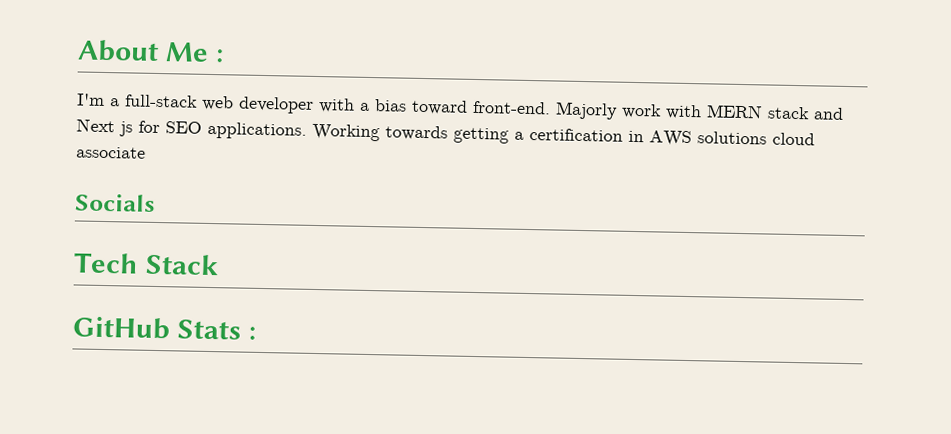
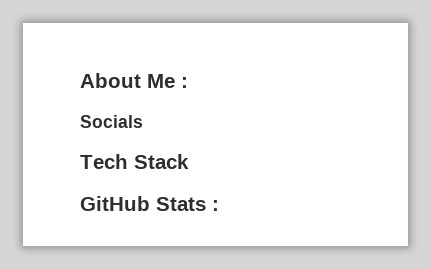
- I'm a full-stack web developer with a bias toward front-end. Majorly work with MERN stack and Next js for SEO applications. Working towards getting a certification in AWS solutions cloud associate

